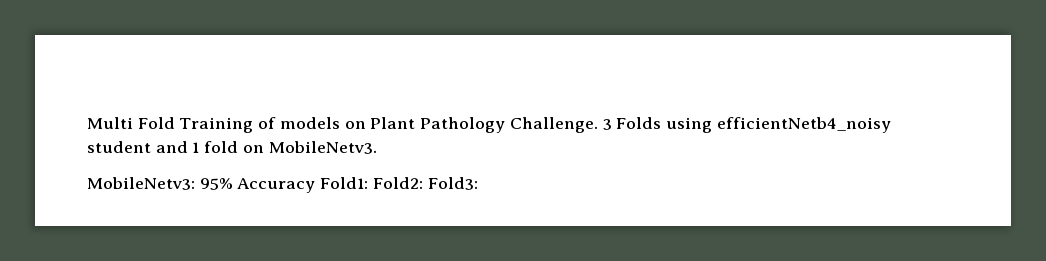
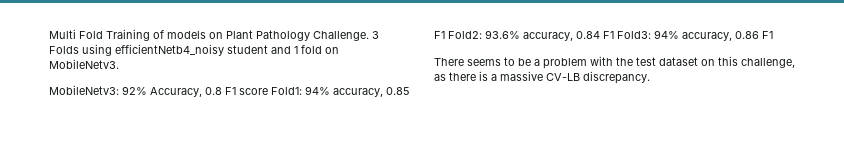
- MobileNetv3: 95% Accuracy Fold1: Fold2: Fold3:
+ MobileNetv3: 92% Accuracy, 0.8 F1 score Fold1: 94% accuracy, 0.85 F1 Fold2: 93.6% accuracy, 0.84 F1 Fold3: 94% accuracy, 0.86 F1
+ There seems to be a problem with the test dataset on this challenge, as there is a massive CV-LB discrepancy.

